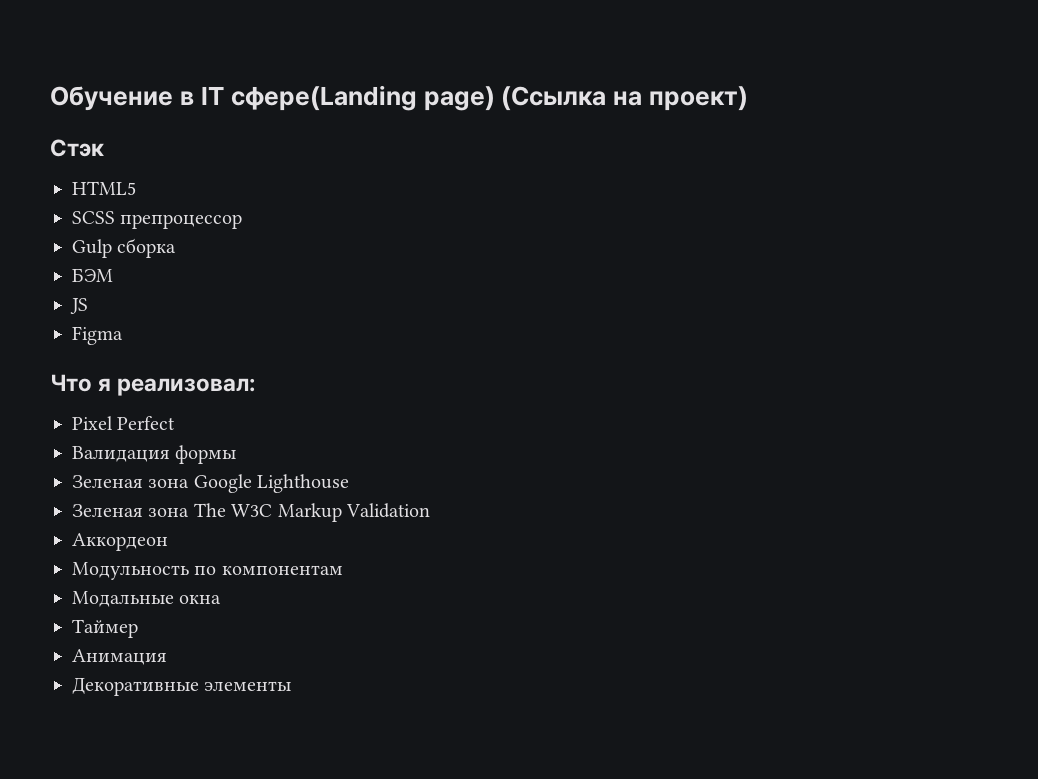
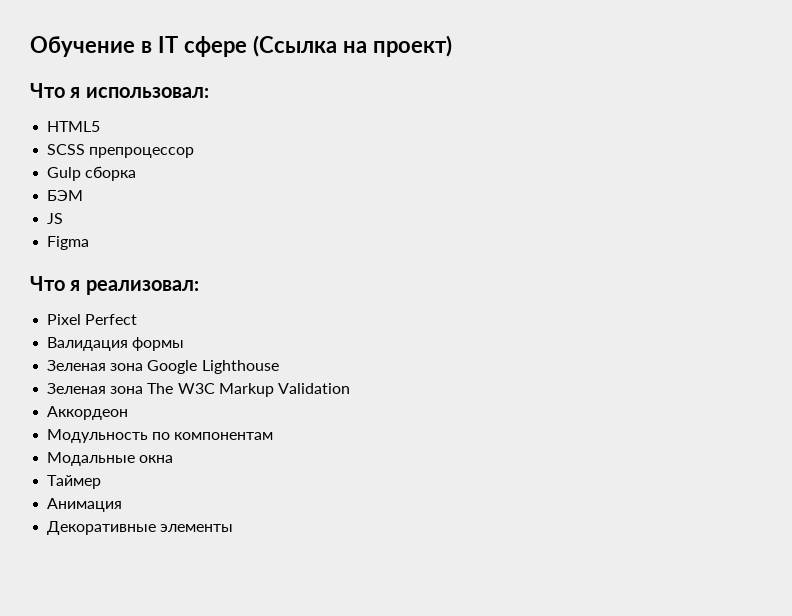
- Обучение в IT сфере(Landing page) (Ссылка на проект)
+ Обучение в IT сфере (Ссылка на проект)
- Стэк
+ Что я использовал:

